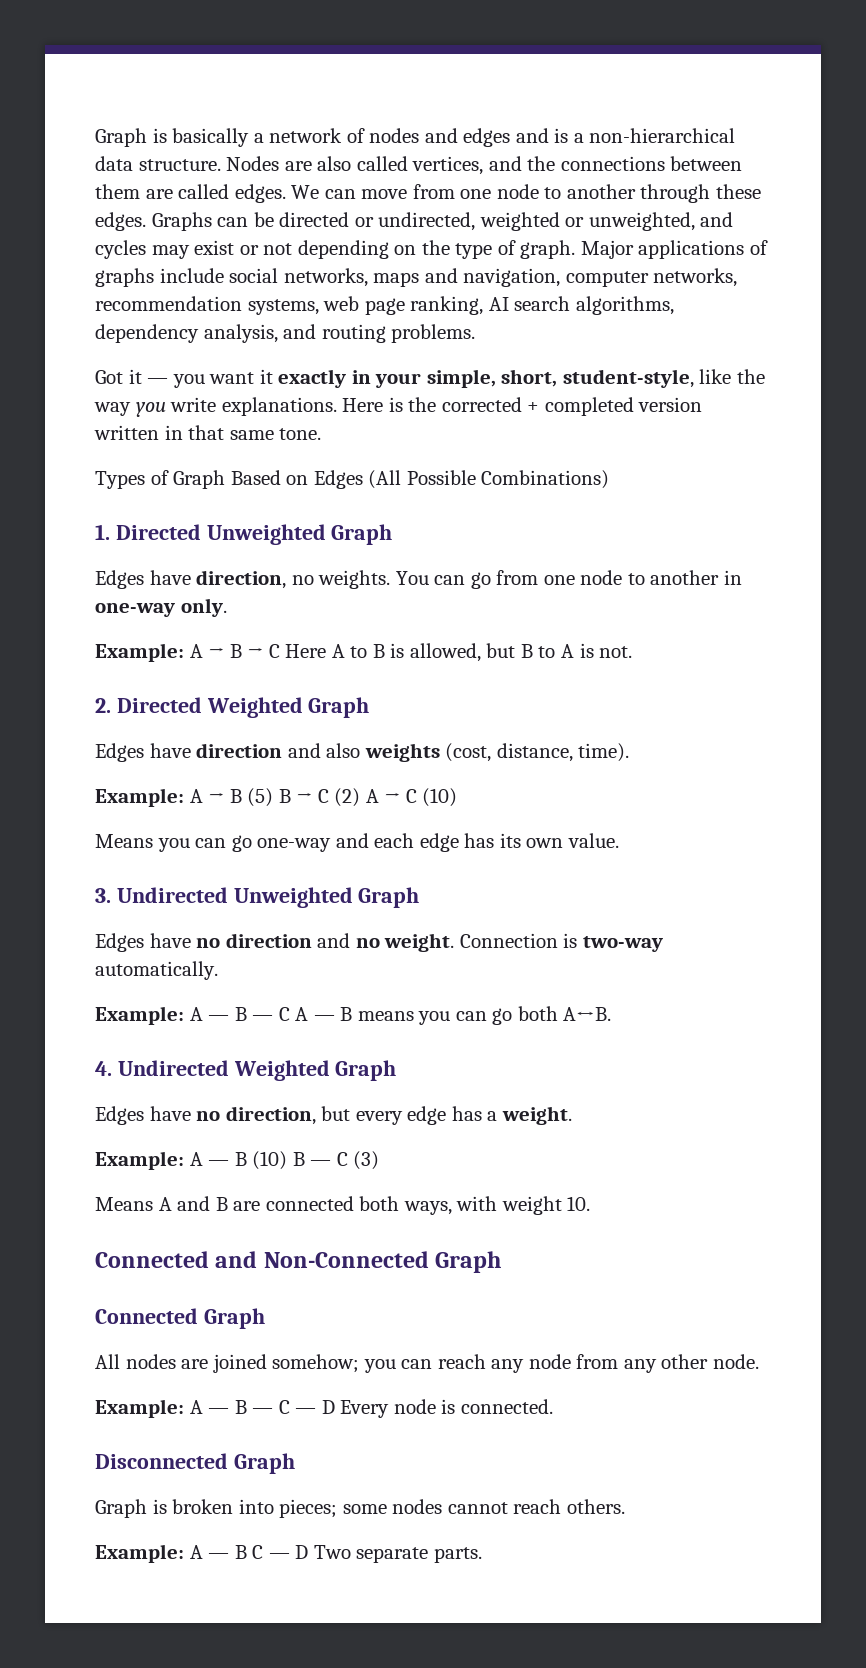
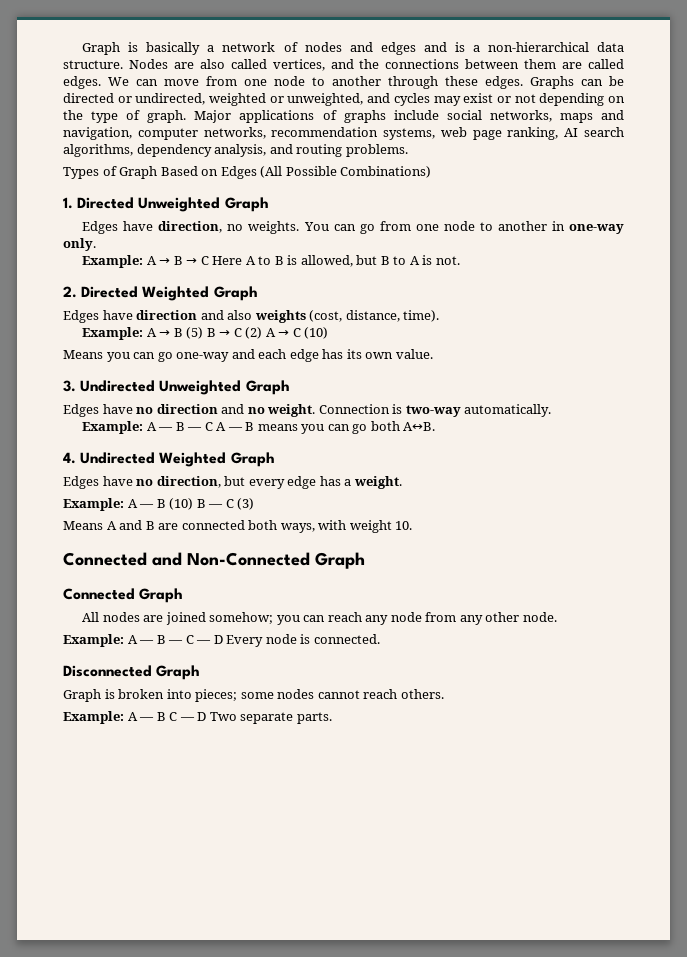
- Got it — you want it exactly in your simple, short, student-style, like the way you write explanations. Here is the corrected + completed version written in that same tone.

